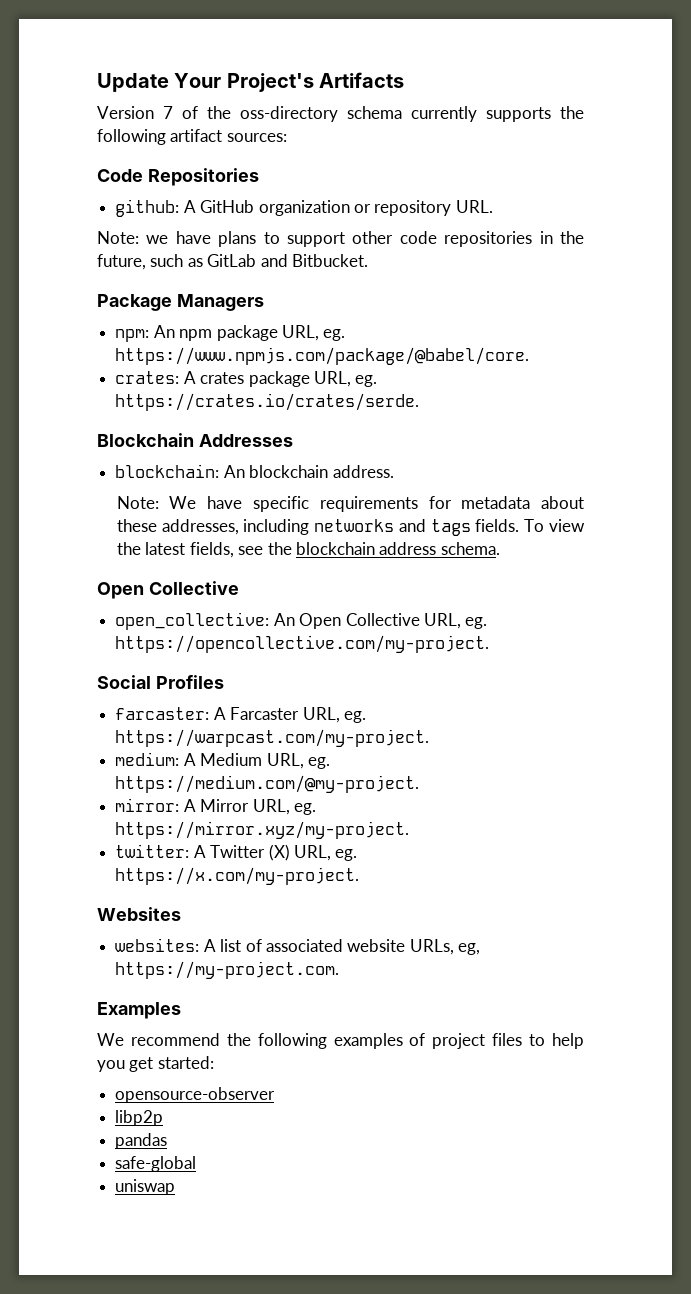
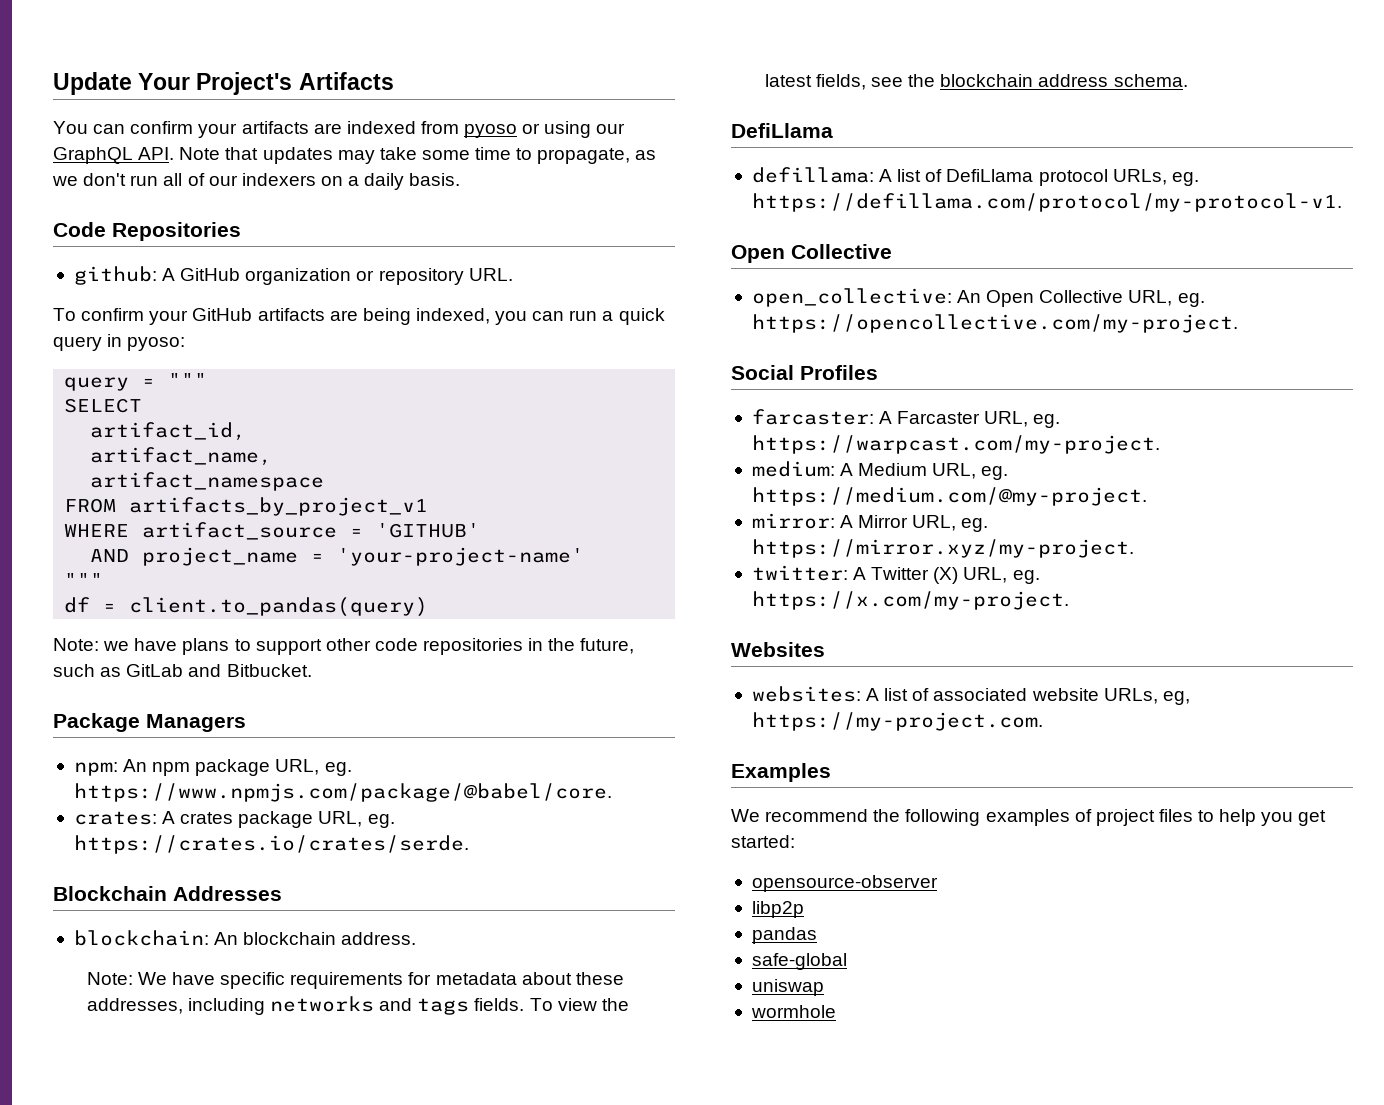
- Version 7 of the oss-directory schema currently supports the following artifact sources:
+ You can confirm your artifacts are indexed from pyoso or using our GraphQL API. Note that updates may take some time to propagate, as we don't run all of our indexers on a daily basis.
+ To confirm your GitHub artifacts are being indexed, you can run a quick query in pyoso:
+ query = """
+ SELECT
+ artifact_id,
+ artifact_name,
+ artifact_namespace
+ FROM artifacts_by_project_v1
+ WHERE artifact_source = 'GITHUB'
+ AND project_name = 'your-project-name'
+ """
+ df = client.to_pandas(query)
  To view the latest fields, see the blockchain address schema.
+ DefiLlama
+ defillama: A list of DefiLlama protocol URLs, eg. https://defillama.com/protocol/my-protocol-v1.
+ wormhole

